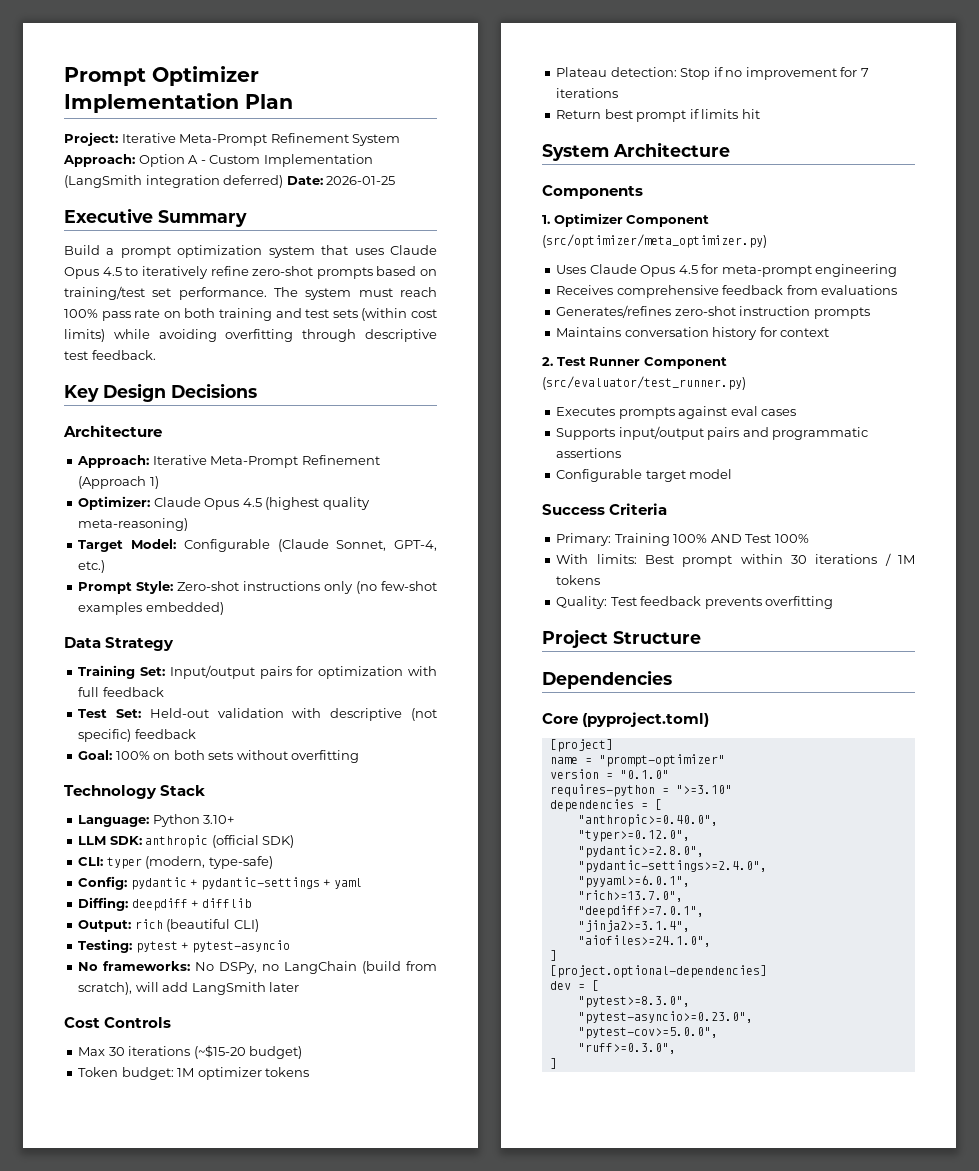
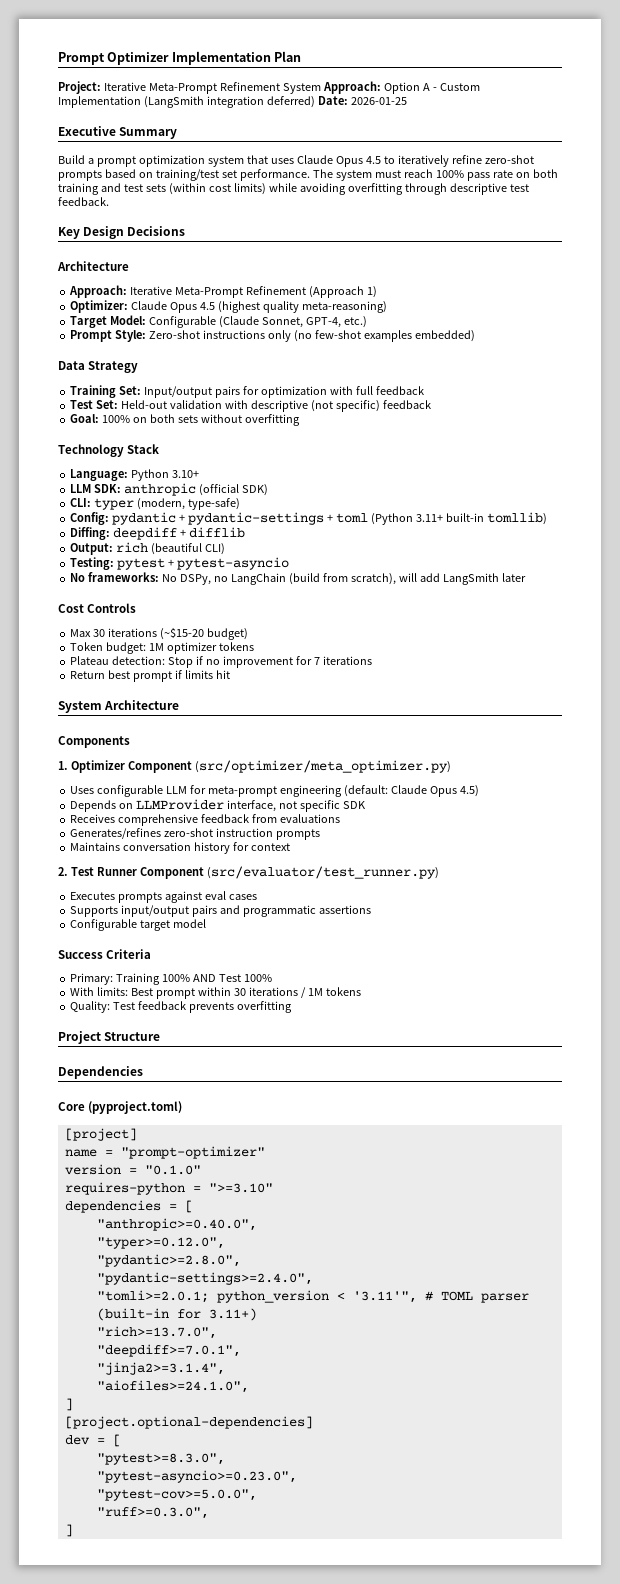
- Config: pydantic + pydantic-settings + yaml
+ Config: pydantic + pydantic-settings + toml (Python 3.11+ built-in tomllib)
- Uses Claude Opus 4.5 for meta-prompt engineering
+ Uses configurable LLM for meta-prompt engineering (default: Claude Opus 4.5)
+ Depends on LLMProvider interface, not specific SDK
- "pyyaml>=6.0.1",
+ "tomli>=2.0.1; python_version < '3.11'", # TOML parser (built-in for 3.11+)

